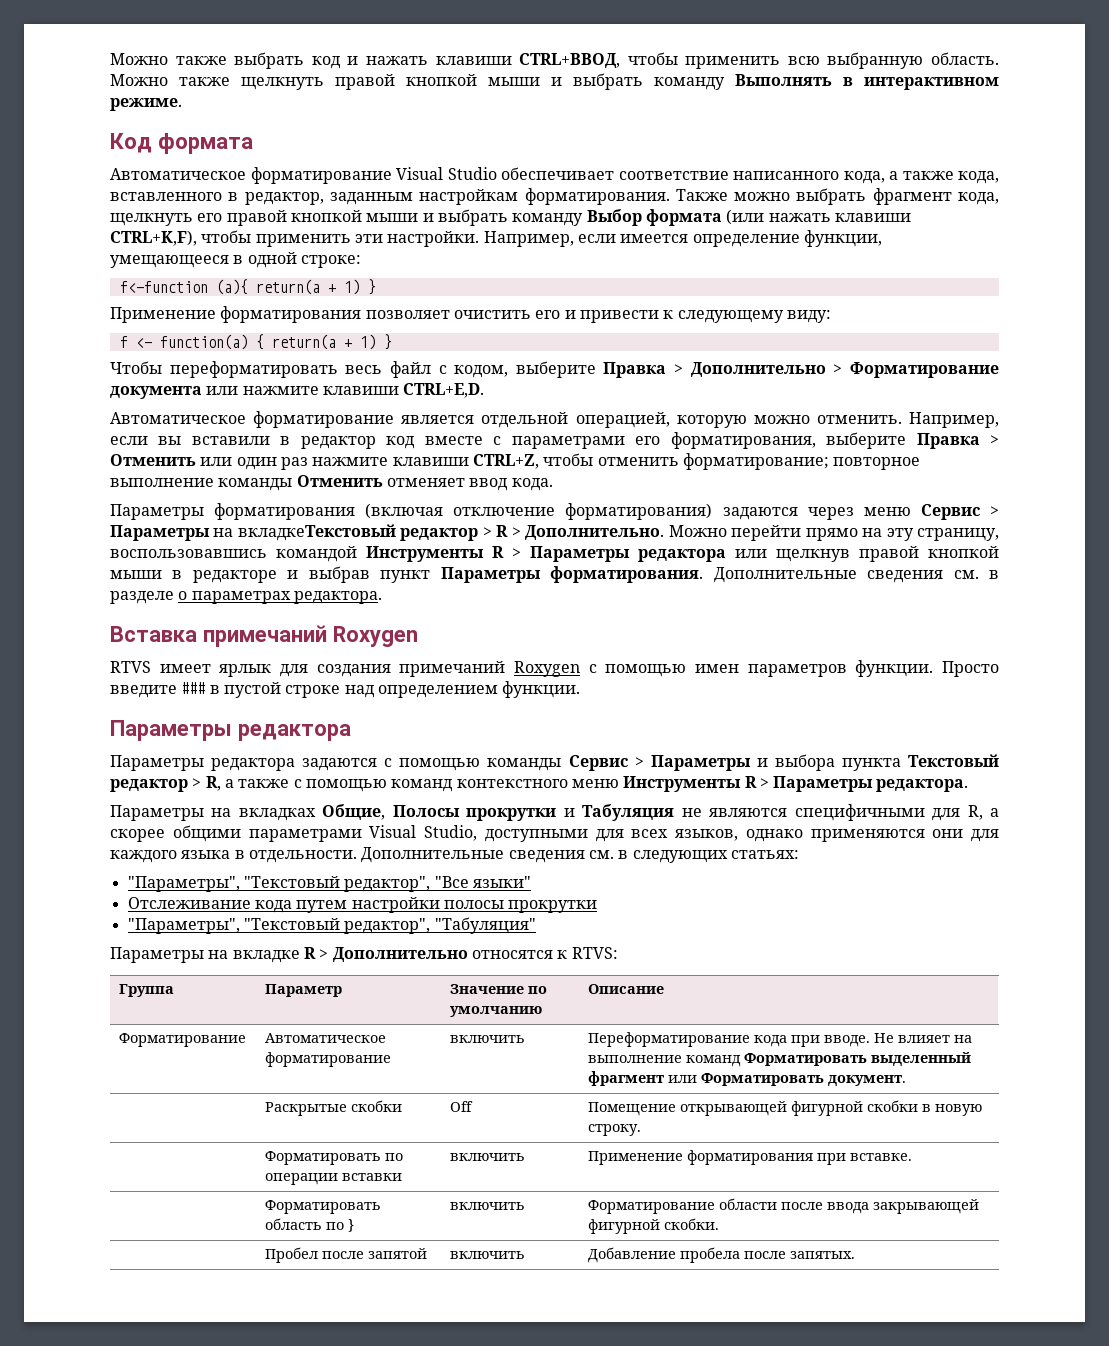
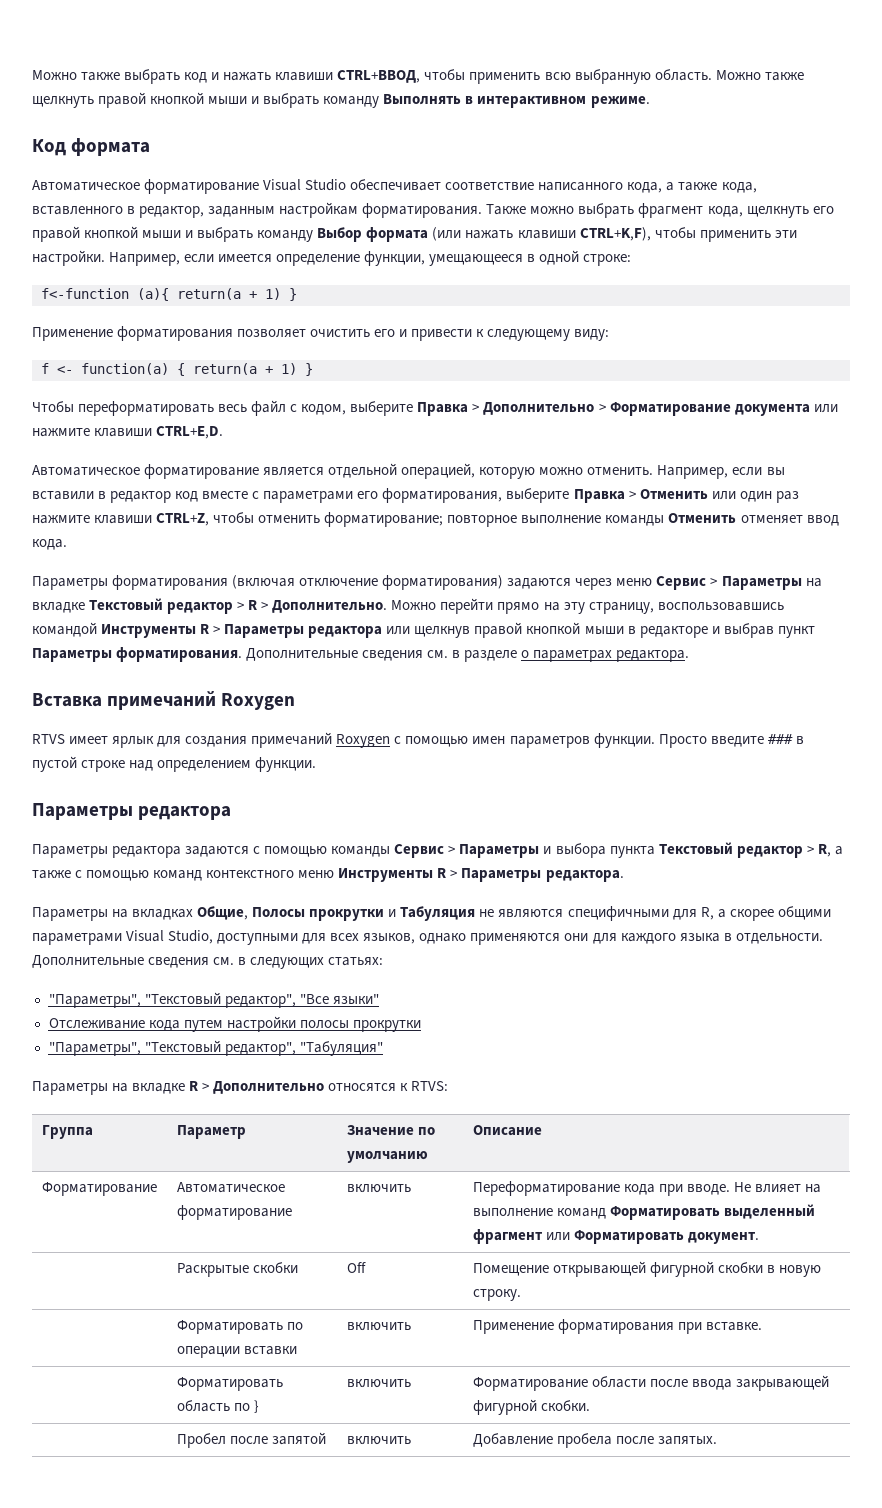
- Параметры форматирования (включая отключение форматирования) задаются через меню Сервис > Параметры на вкладкеТекстовый редактор > R > Дополнительно.
+ Параметры форматирования (включая отключение форматирования) задаются через меню Сервис > Параметры на вкладке Текстовый редактор > R > Дополнительно.

